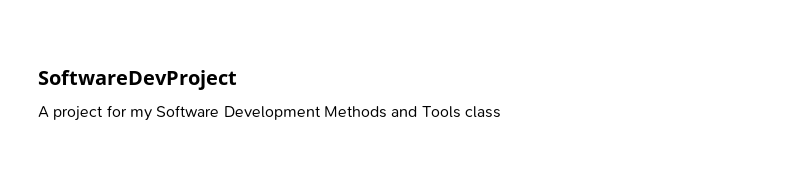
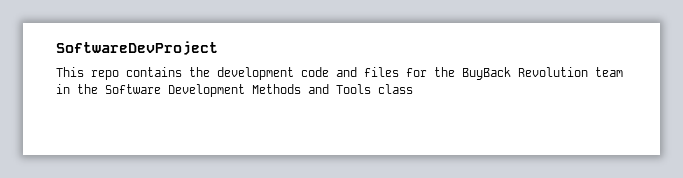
- A project for my Software Development Methods and Tools class
+ This repo contains the development code and files for the BuyBack Revolution team in the Software Development Methods and Tools class

